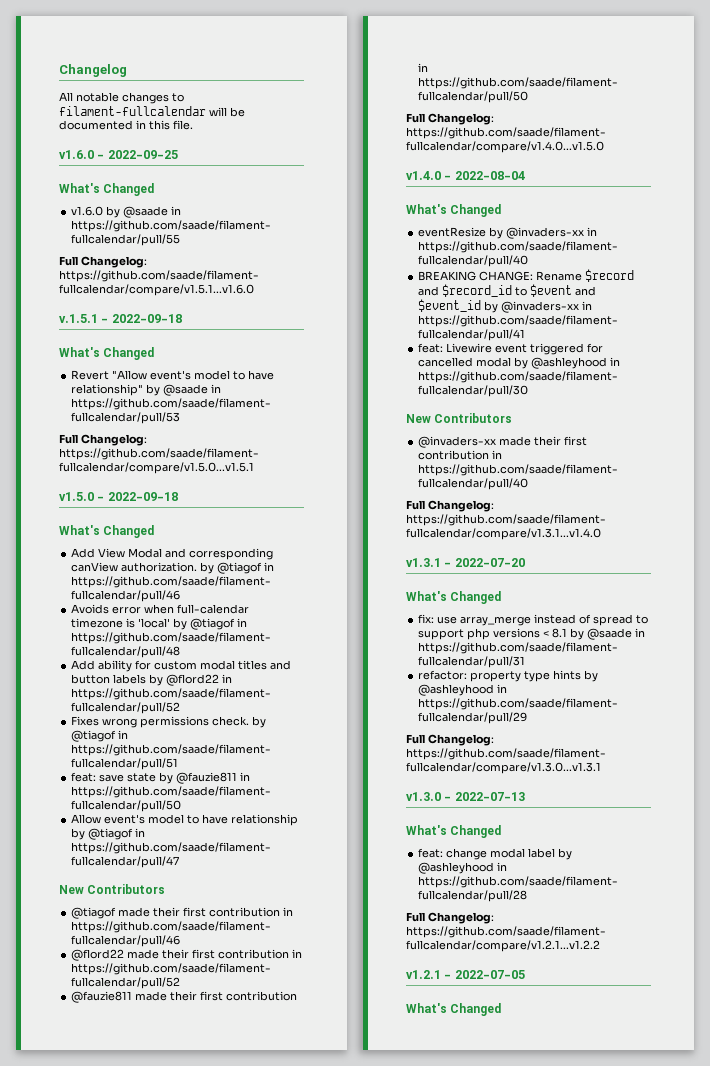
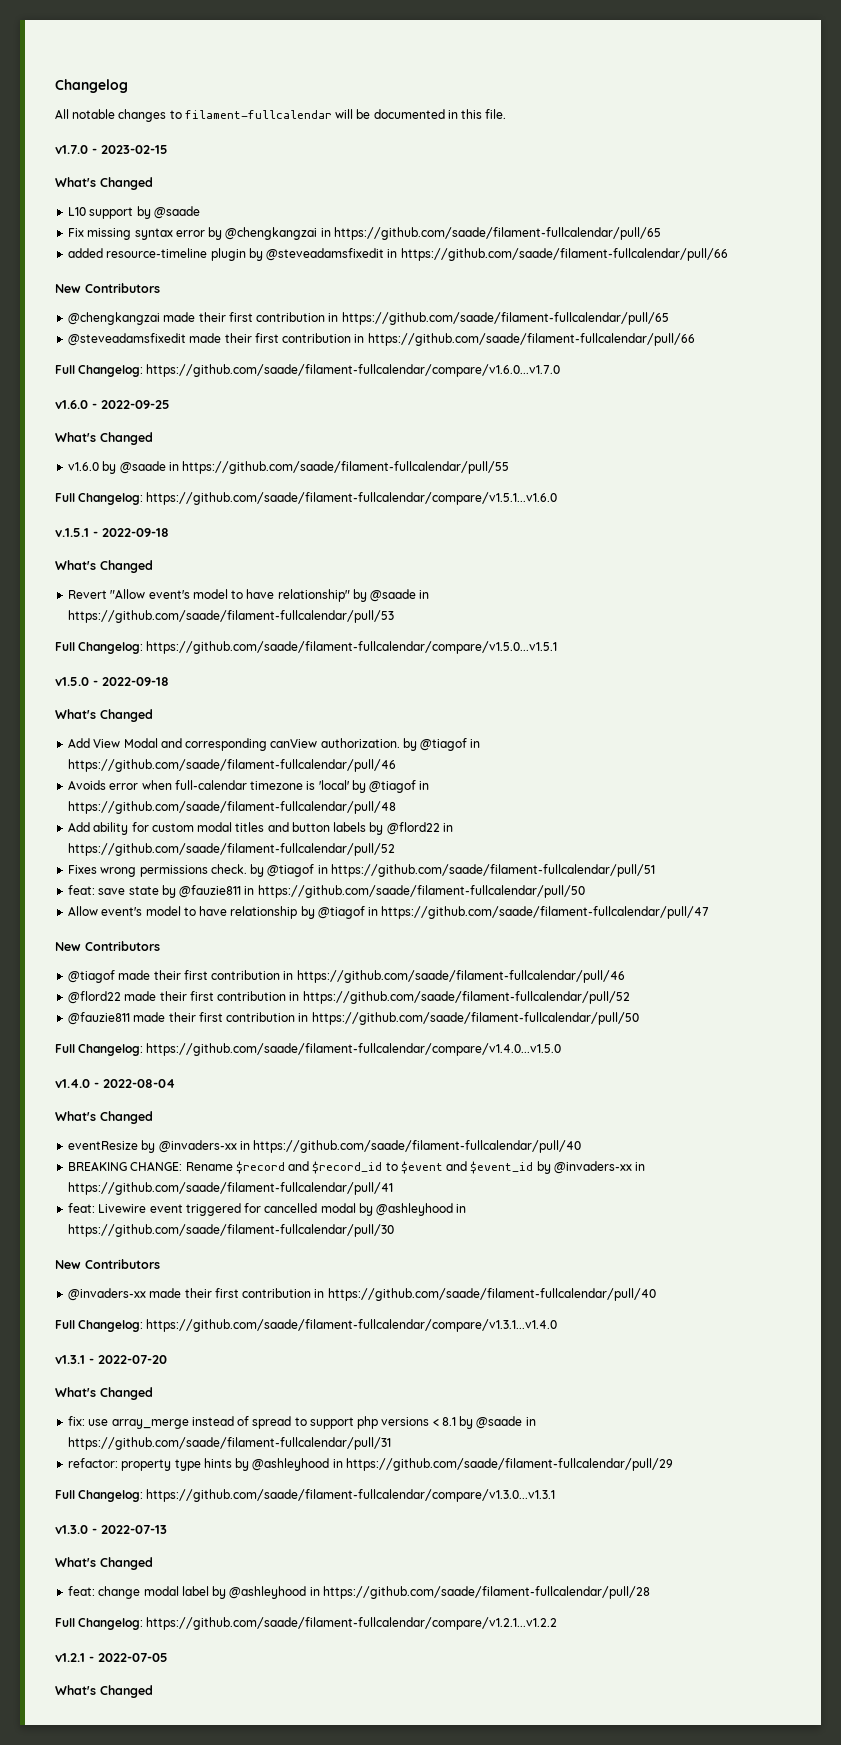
+ v1.7.0 - 2023-02-15
+ What's Changed
+ L10 support by @saade
+ Fix missing syntax error by @chengkangzai in https://github.com/saade/filament-fullcalendar/pull/65
+ added resource-timeline plugin by @steveadamsfixedit in https://github.com/saade/filament-fullcalendar/pull/66
+ New Contributors
+ @chengkangzai made their first contribution in https://github.com/saade/filament-fullcalendar/pull/65
+ @steveadamsfixedit made their first contribution in https://github.com/saade/filament-fullcalendar/pull/66
+ Full Changelog: https://github.com/saade/filament-fullcalendar/compare/v1.6.0...v1.7.0

